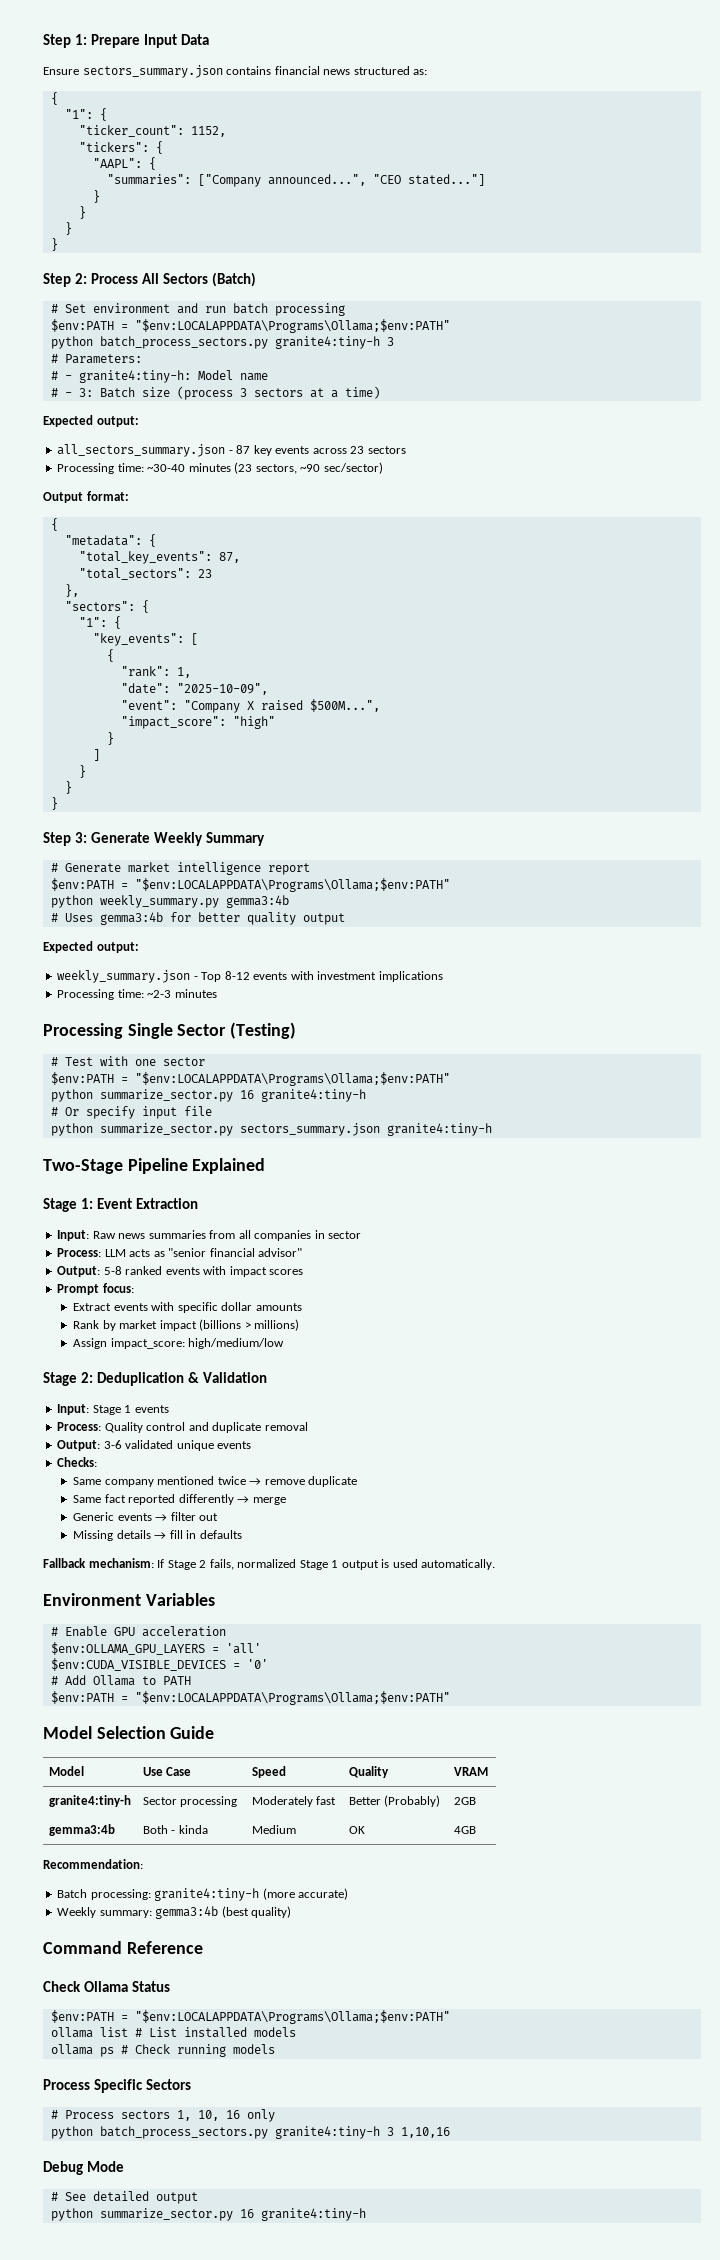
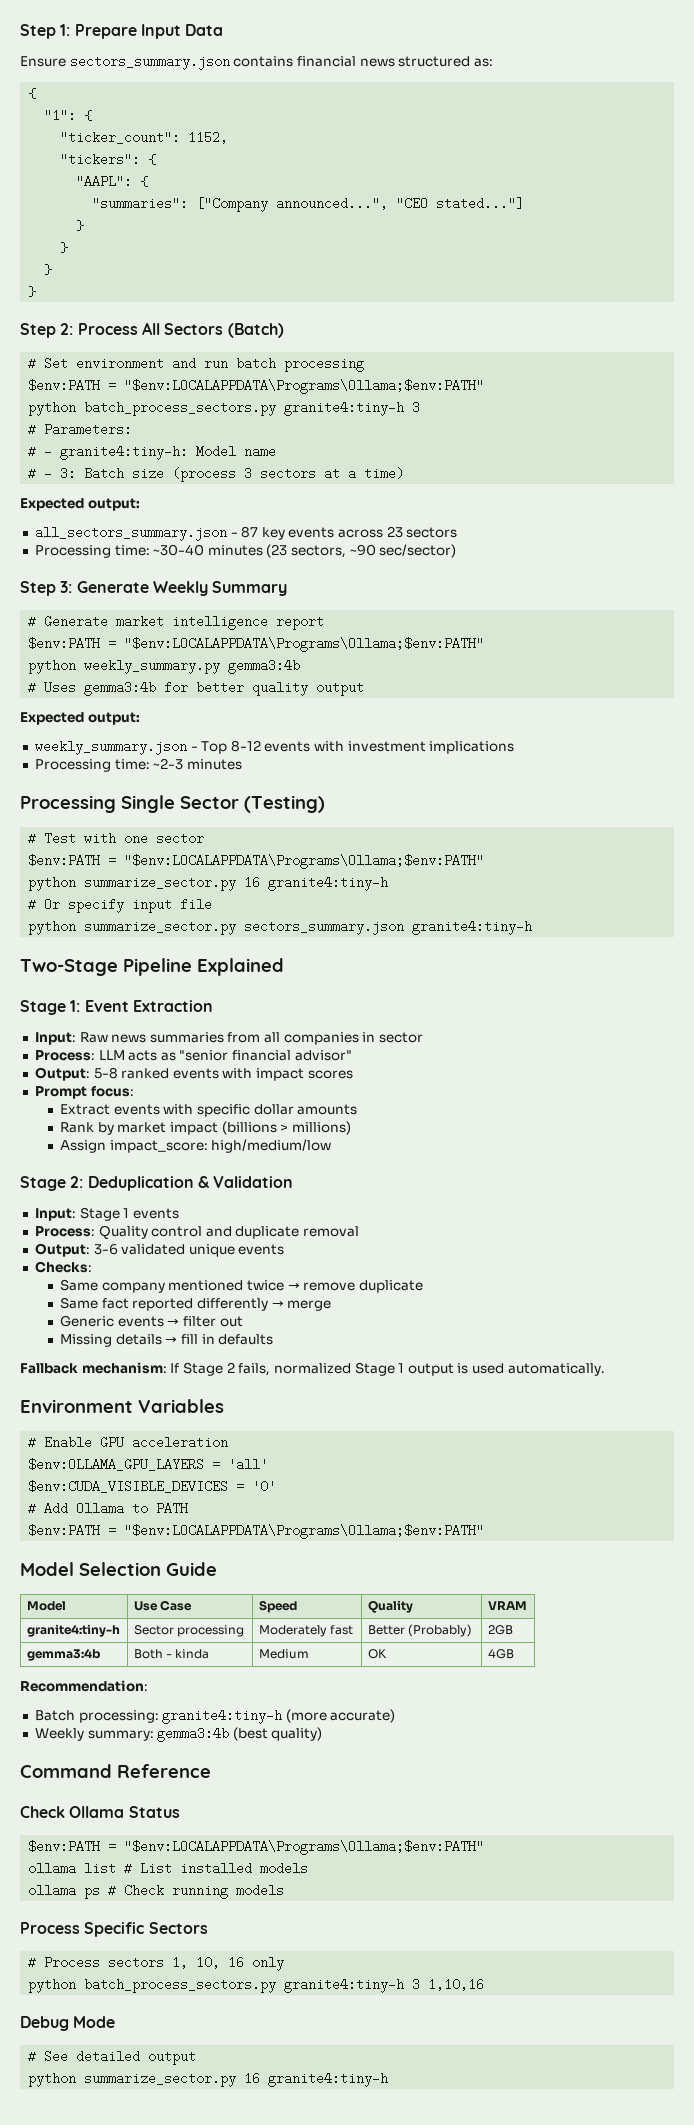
- Output format:
- {
- "metadata": {
- "total_key_events": 87,
- "total_sectors": 23
- },
- "sectors": {
- "1": {
- "key_events": [
- {
- "rank": 1,
- "date": "2025-10-09",
- "event": "Company X raised $500M...",
- "impact_score": "high"
- }
- ]
- }
- }
- }

